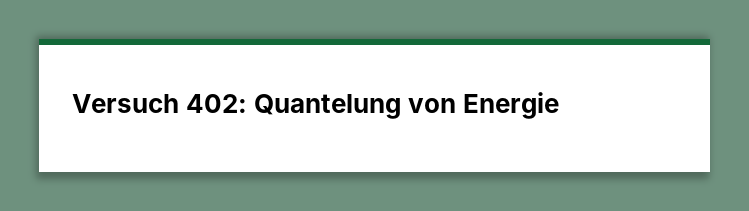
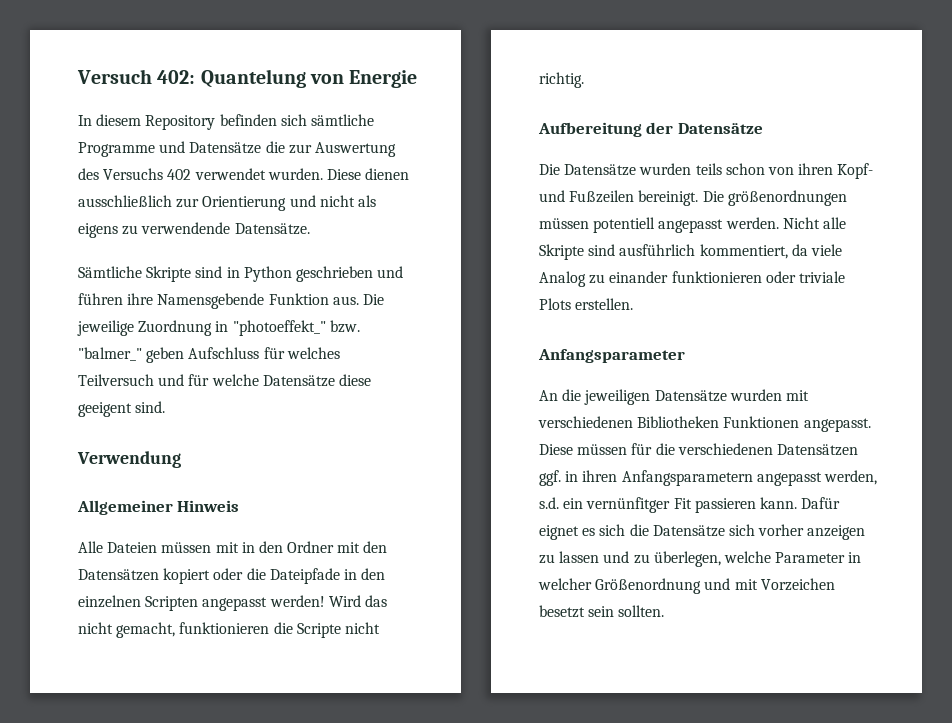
+ In diesem Repository befinden sich sämtliche Programme und Datensätze die zur Auswertung des Versuchs 402 verwendet wurden. Diese dienen ausschließlich zur Orientierung und nicht als eigens zu verwendende Datensätze.
+ Sämtliche Skripte sind in Python geschrieben und führen ihre Namensgebende Funktion aus. Die jeweilige Zuordnung in "photoeffekt_" bzw. "balmer_" geben Aufschluss für welches Teilversuch und für welche Datensätze diese geeigent sind.
+ Verwendung
+ Allgemeiner Hinweis
+ Alle Dateien müssen mit in den Ordner mit den Datensätzen kopiert oder die Dateipfade in den einzelnen Scripten angepasst werden! Wird das nicht gemacht, funktionieren die Scripte nicht richtig.
+ Aufbereitung der Datensätze
+ Die Datensätze wurden teils schon von ihren Kopf- und Fußzeilen bereinigt. Die größenordnungen müssen potentiell angepasst werden. Nicht alle Skripte sind ausführlich kommentiert, da viele Analog zu einander funktionieren oder triviale Plots erstellen.
+ Anfangsparameter
+ An die jeweiligen Datensätze wurden mit verschiedenen Bibliotheken Funktionen angepasst. Diese müssen für die verschiedenen Datensätzen ggf. in ihren Anfangsparametern angepasst werden, s.d. ein vernünfitger Fit passieren kann. Dafür eignet es sich die Datensätze sich vorher anzeigen zu lassen und zu überlegen, welche Parameter in welcher Größenordnung und mit Vorzeichen besetzt sein sollten.

